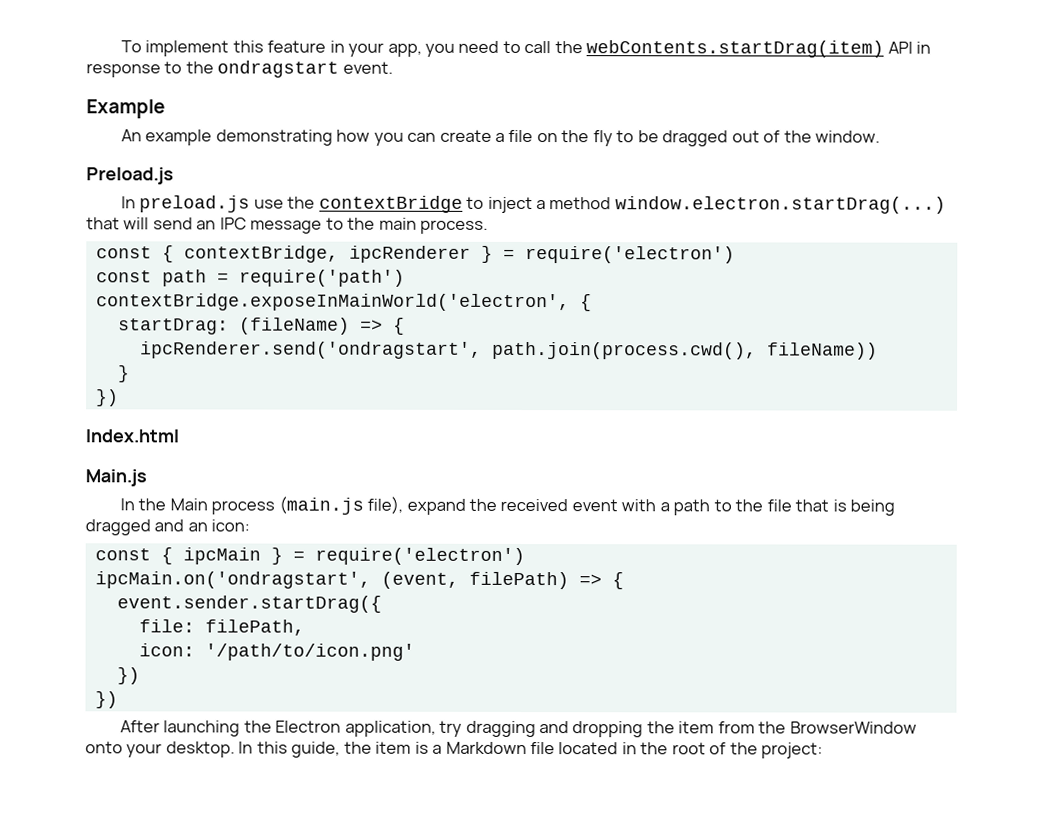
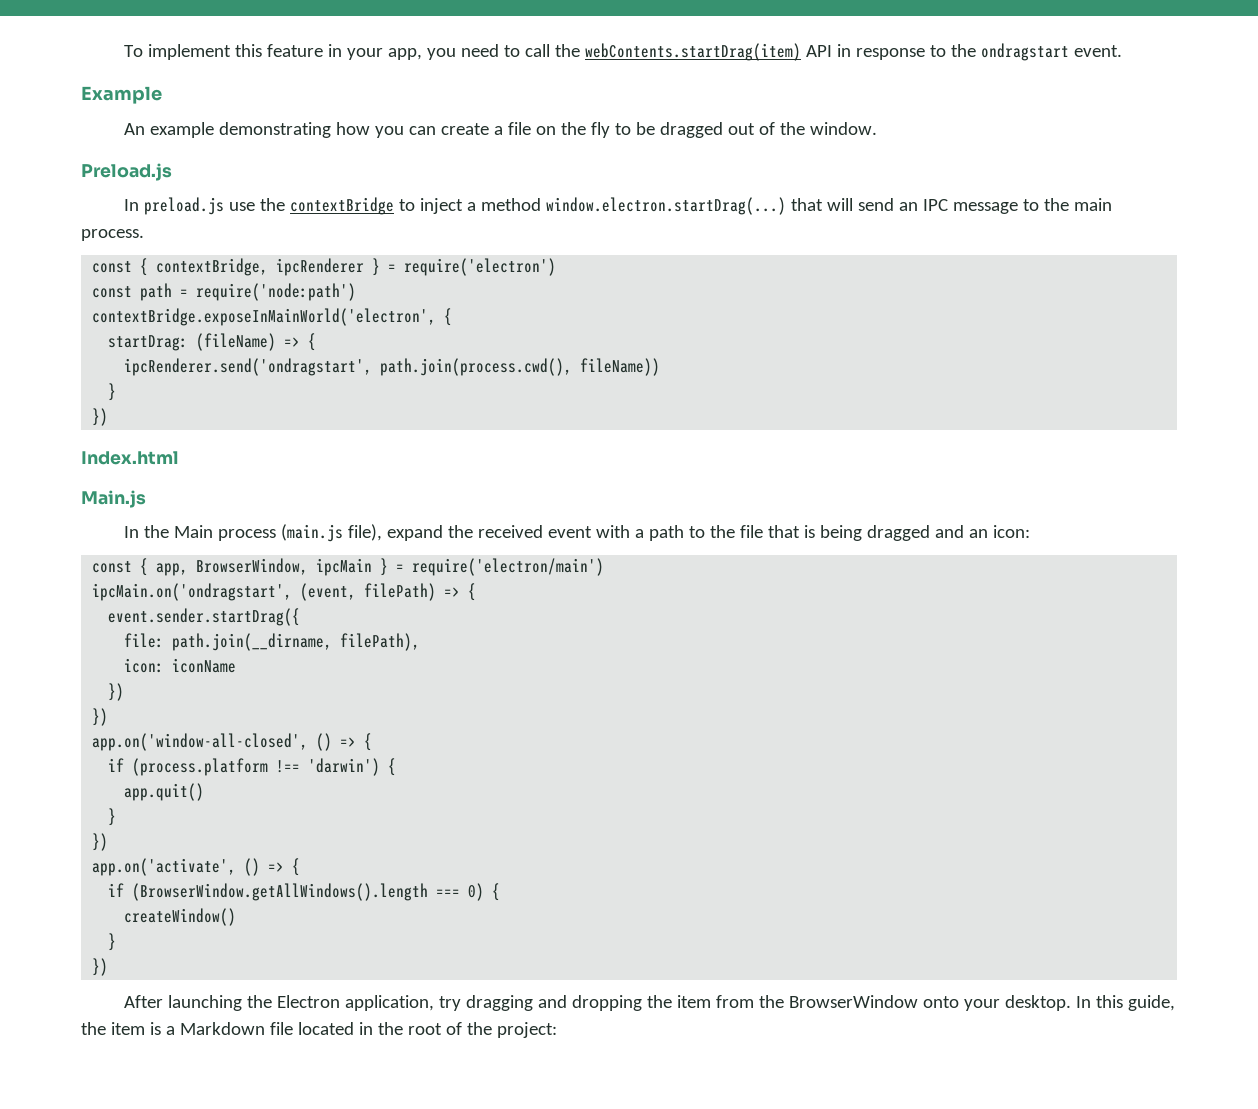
- const path = require('path')
+ const path = require('node:path')
- const { ipcMain } = require('electron')
+ const { app, BrowserWindow, ipcMain } = require('electron/main')
- file: filePath,
- icon: '/path/to/icon.png'
+ file: path.join(__dirname, filePath),
+ icon: iconName
+ app.on('window-all-closed', () => {
+ if (process.platform !== 'darwin') {
+ app.quit()
+ }
+ })
+ app.on('activate', () => {
+ if (BrowserWindow.getAllWindows().length === 0) {
+ createWindow()
+ }
+ })

